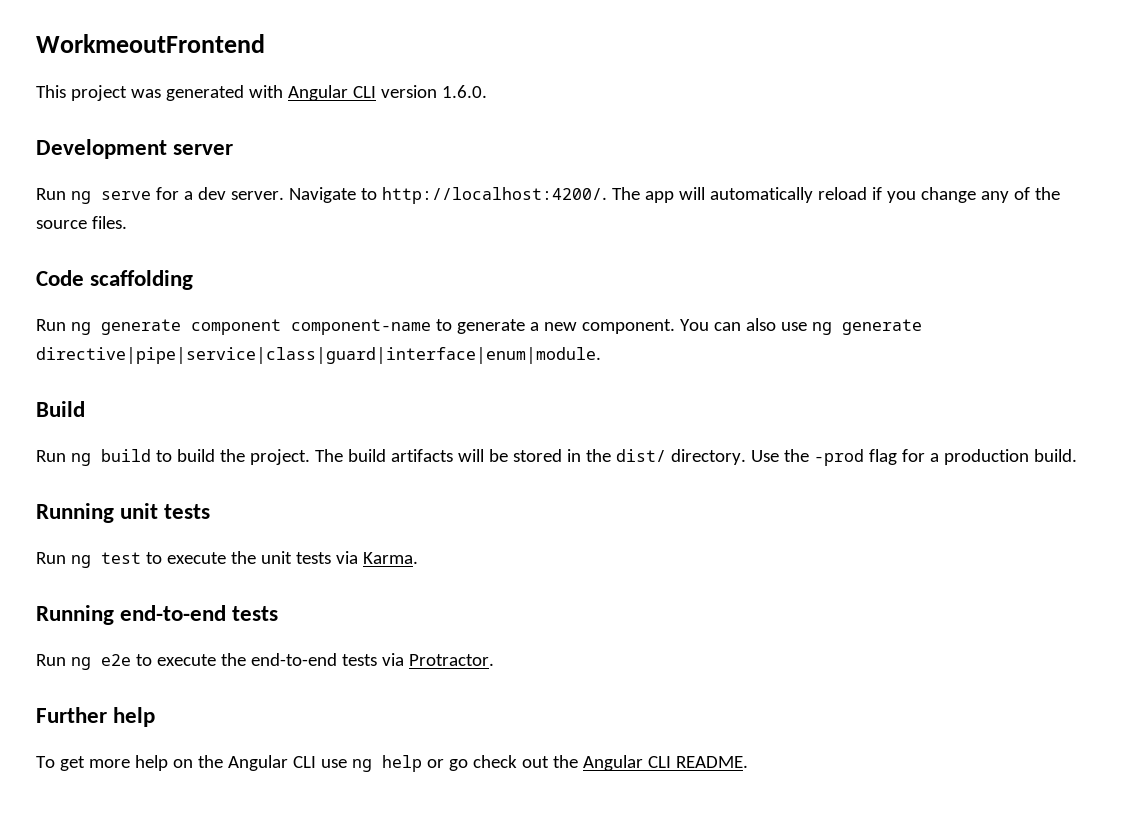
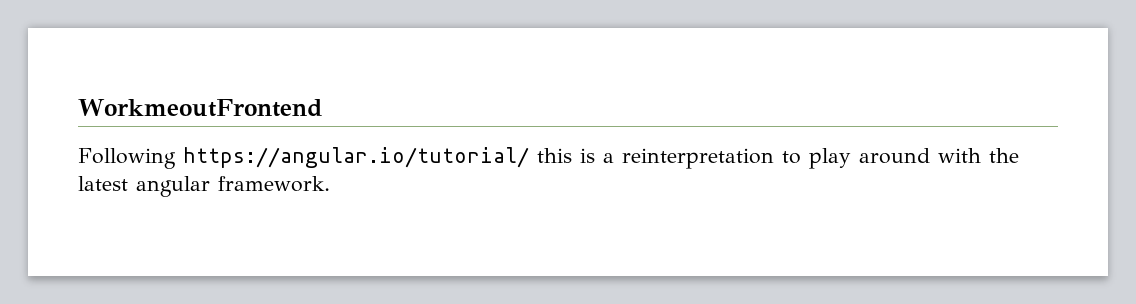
- This project was generated with Angular CLI version 1.6.0.
- Development server
- Run ng serve for a dev server. Navigate to http://localhost:4200/. The app will automatically reload if you change any of the source files.
- Code scaffolding
- Run ng generate component component-name to generate a new component. You can also use ng generate directive|pipe|service|class|guard|interface|enum|module.
- Build
- Run ng build to build the project. The build artifacts will be stored in the dist/ directory. Use the -prod flag for a production build.
- Running unit tests
- Run ng test to execute the unit tests via Karma.
- Running end-to-end tests
- Run ng e2e to execute the end-to-end tests via Protractor.
- Further help
- To get more help on the Angular CLI use ng help or go check out the Angular CLI README.
+ Following https://angular.io/tutorial/ this is a reinterpretation to play around with the latest angular framework.

